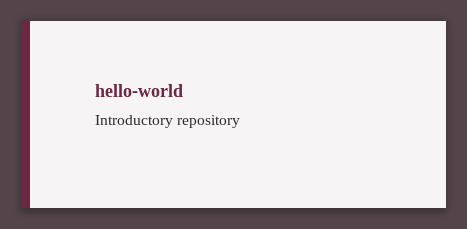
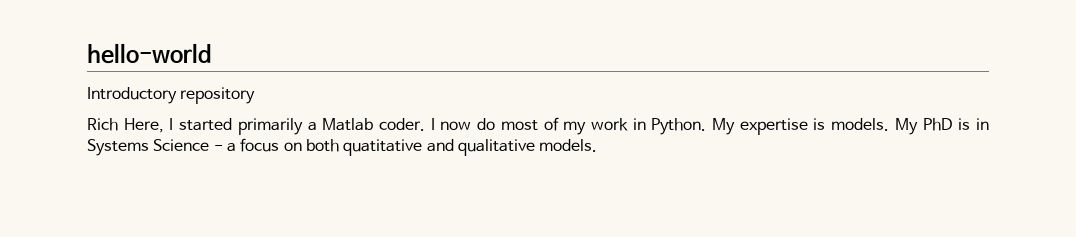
+ Rich Here, I started primarily a Matlab coder. I now do most of my work in Python. My expertise is models. My PhD is in Systems Science - a focus on both quatitative and qualitative models.

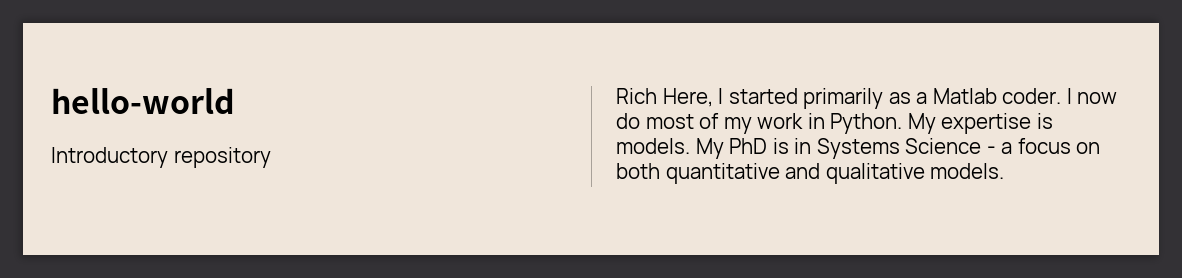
- Rich Here, I started primarily a Matlab coder.
+ Rich Here, I started primarily as a Matlab coder.
- My PhD is in Systems Science - a focus on both quatitative and qualitative models.
+ My PhD is in Systems Science - a focus on both quantitative and qualitative models.

